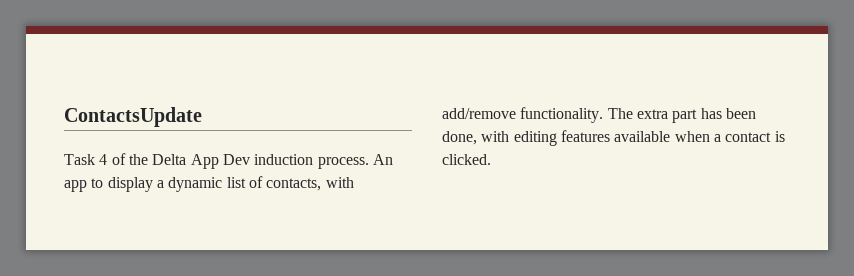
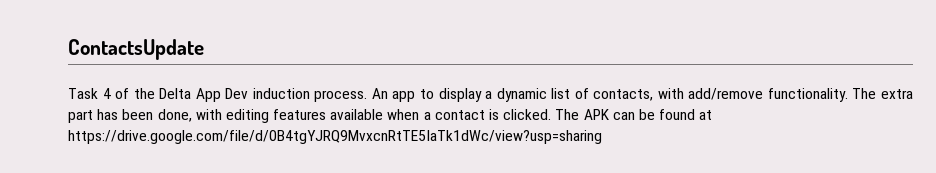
+ The APK can be found at https://drive.google.com/file/d/0B4tgYJRQ9MvxcnRtTE5IaTk1dWc/view?usp=sharing

